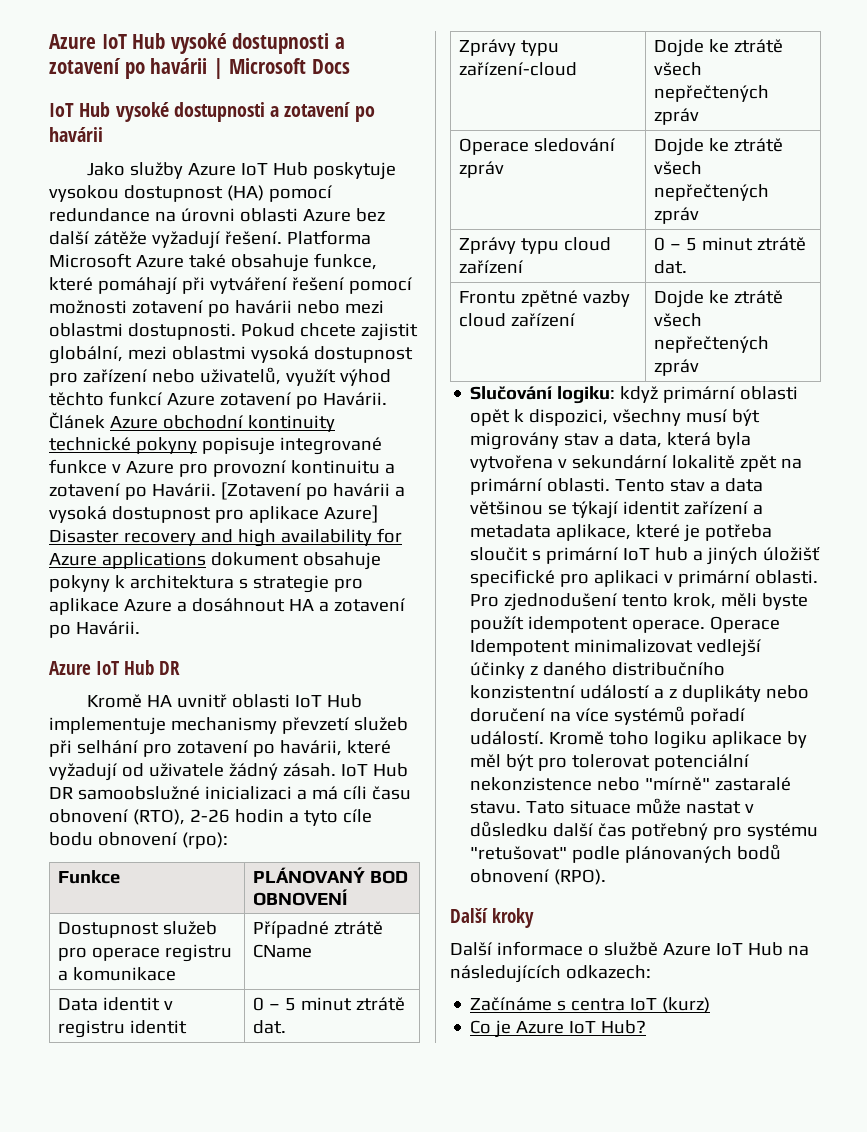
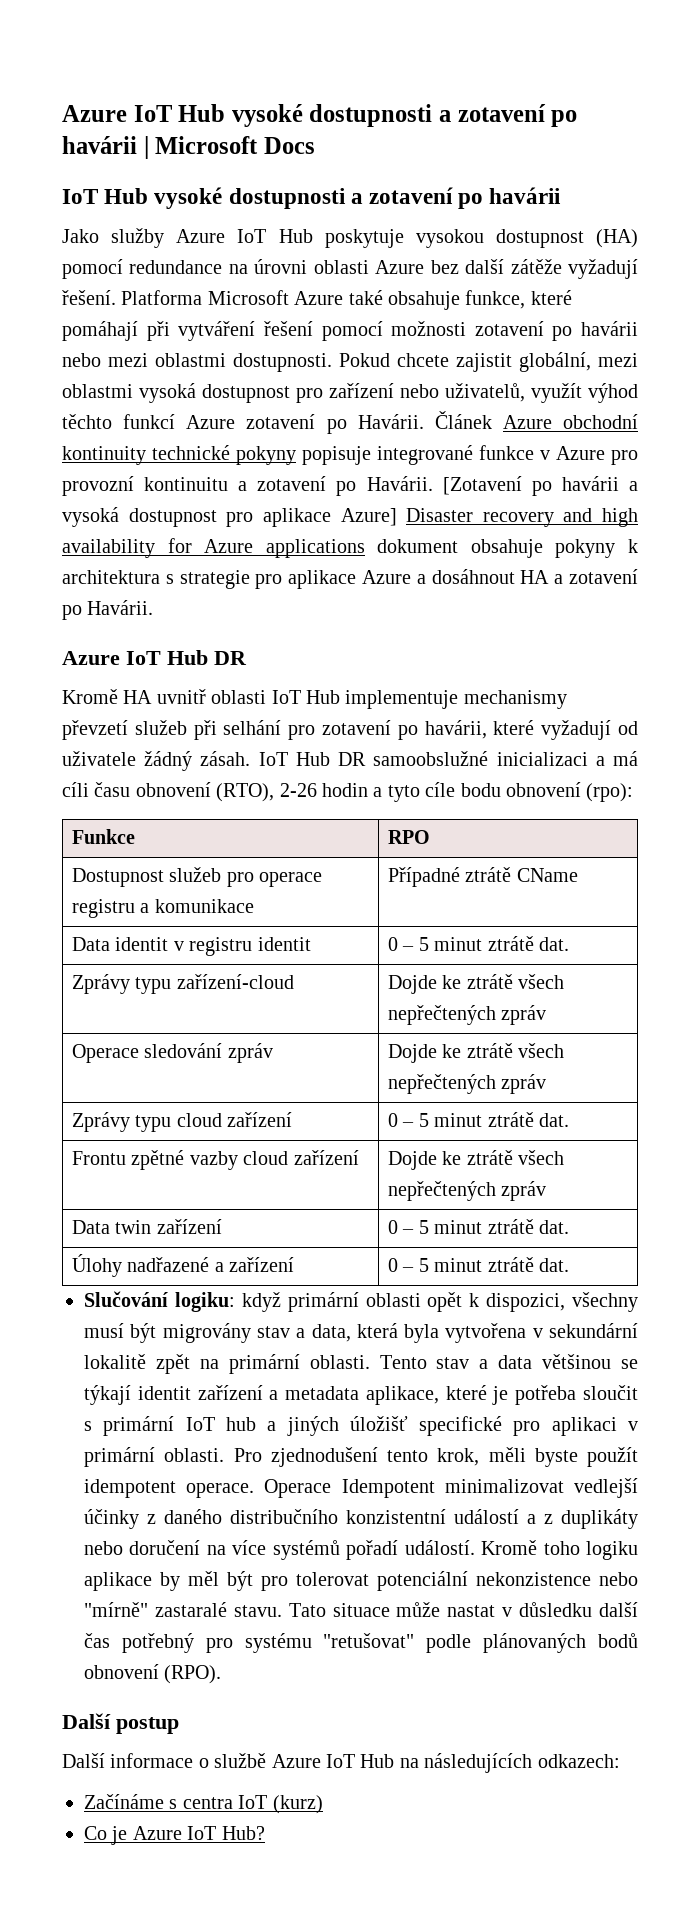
- Funkce | PLÁNOVANÝ BOD OBNOVENÍ
+ Funkce | RPO
+ Data twin zařízení | 0 – 5 minut ztrátě dat.
+ Úlohy nadřazené a zařízení | 0 – 5 minut ztrátě dat.
- Další kroky
+ Další postup

